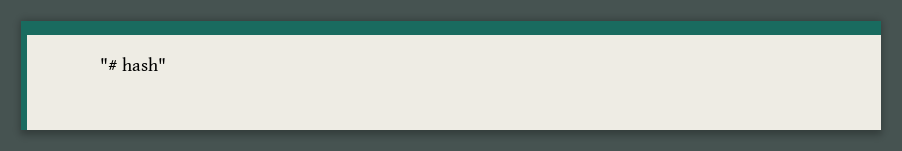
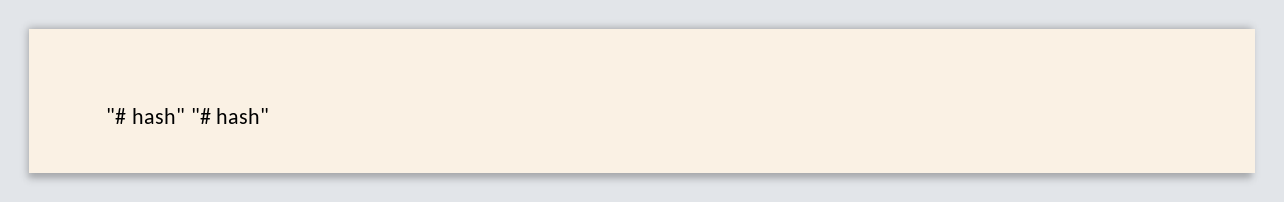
- "# hash"
+ "# hash" "# hash"

